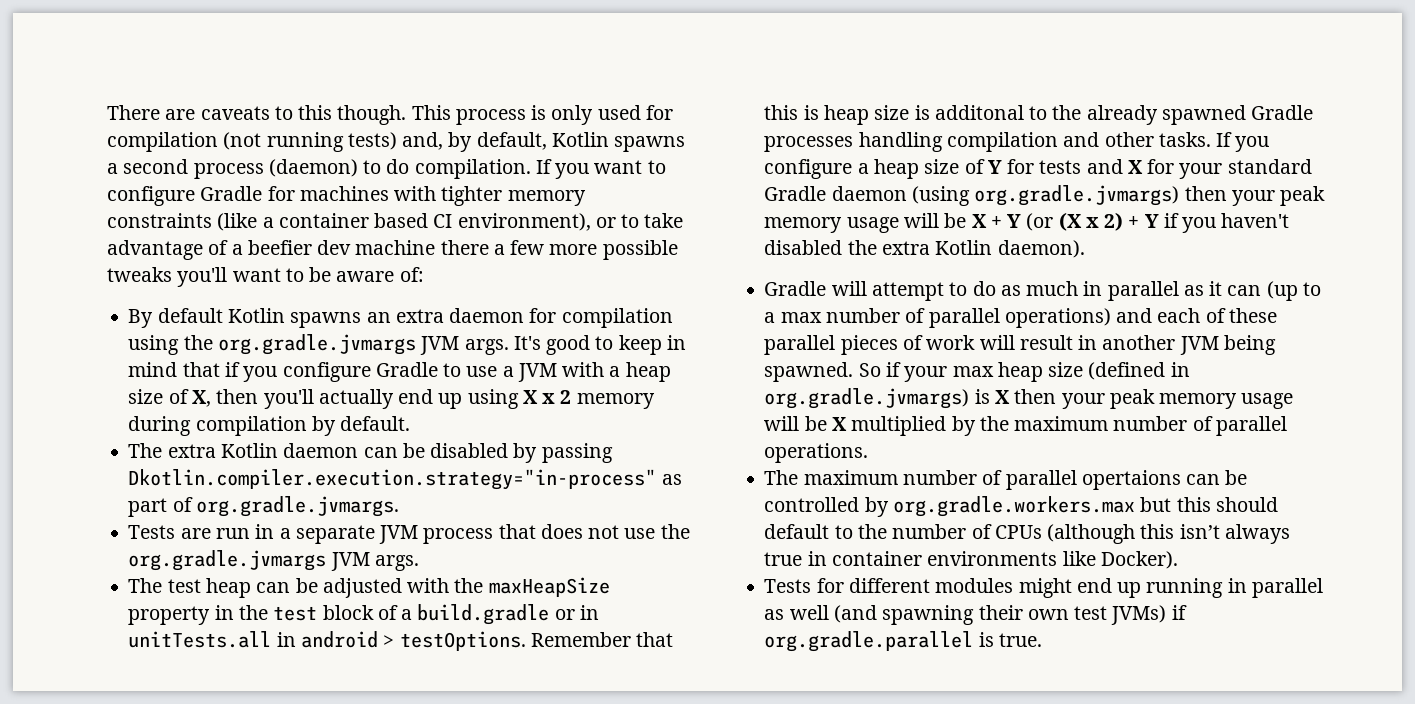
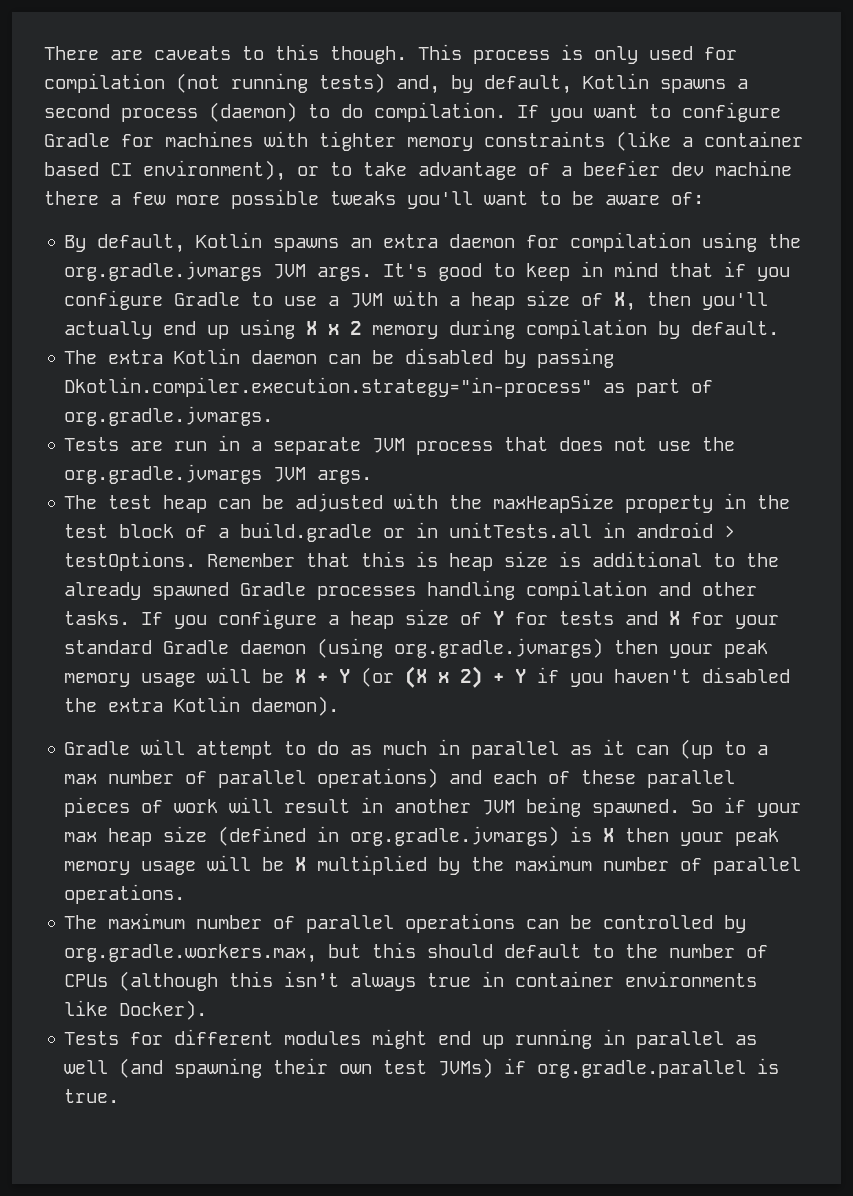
- By default Kotlin spawns an extra daemon for compilation using the org.gradle.jvmargs JVM args.
+ By default, Kotlin spawns an extra daemon for compilation using the org.gradle.jvmargs JVM args.
- Remember that this is heap size is additonal to the already spawned Gradle processes handling compilation and other tasks.
+ Remember that this is heap size is additional to the already spawned Gradle processes handling compilation and other tasks.
- The maximum number of parallel opertaions can be controlled by org.gradle.workers.max but this should default to the number of CPUs (although this isn’t always true in container environments like Docker).
+ The maximum number of parallel operations can be controlled by org.gradle.workers.max, but this should default to the number of CPUs (although this isn’t always true in container environments like Docker).

